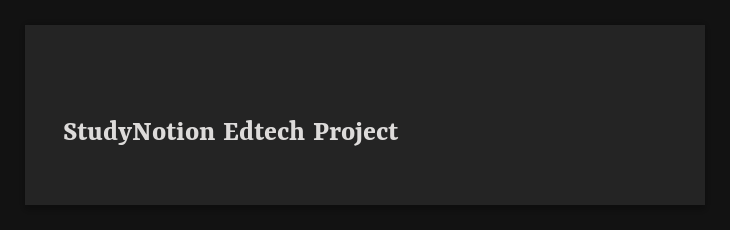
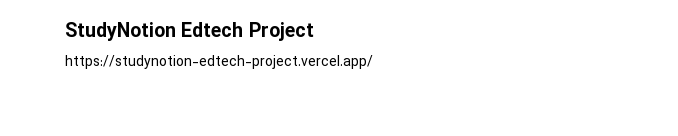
+ https://studynotion-edtech-project.vercel.app/

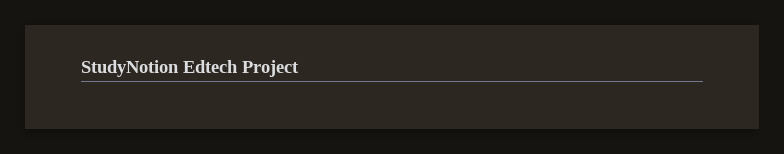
- https://studynotion-edtech-project.vercel.app/

